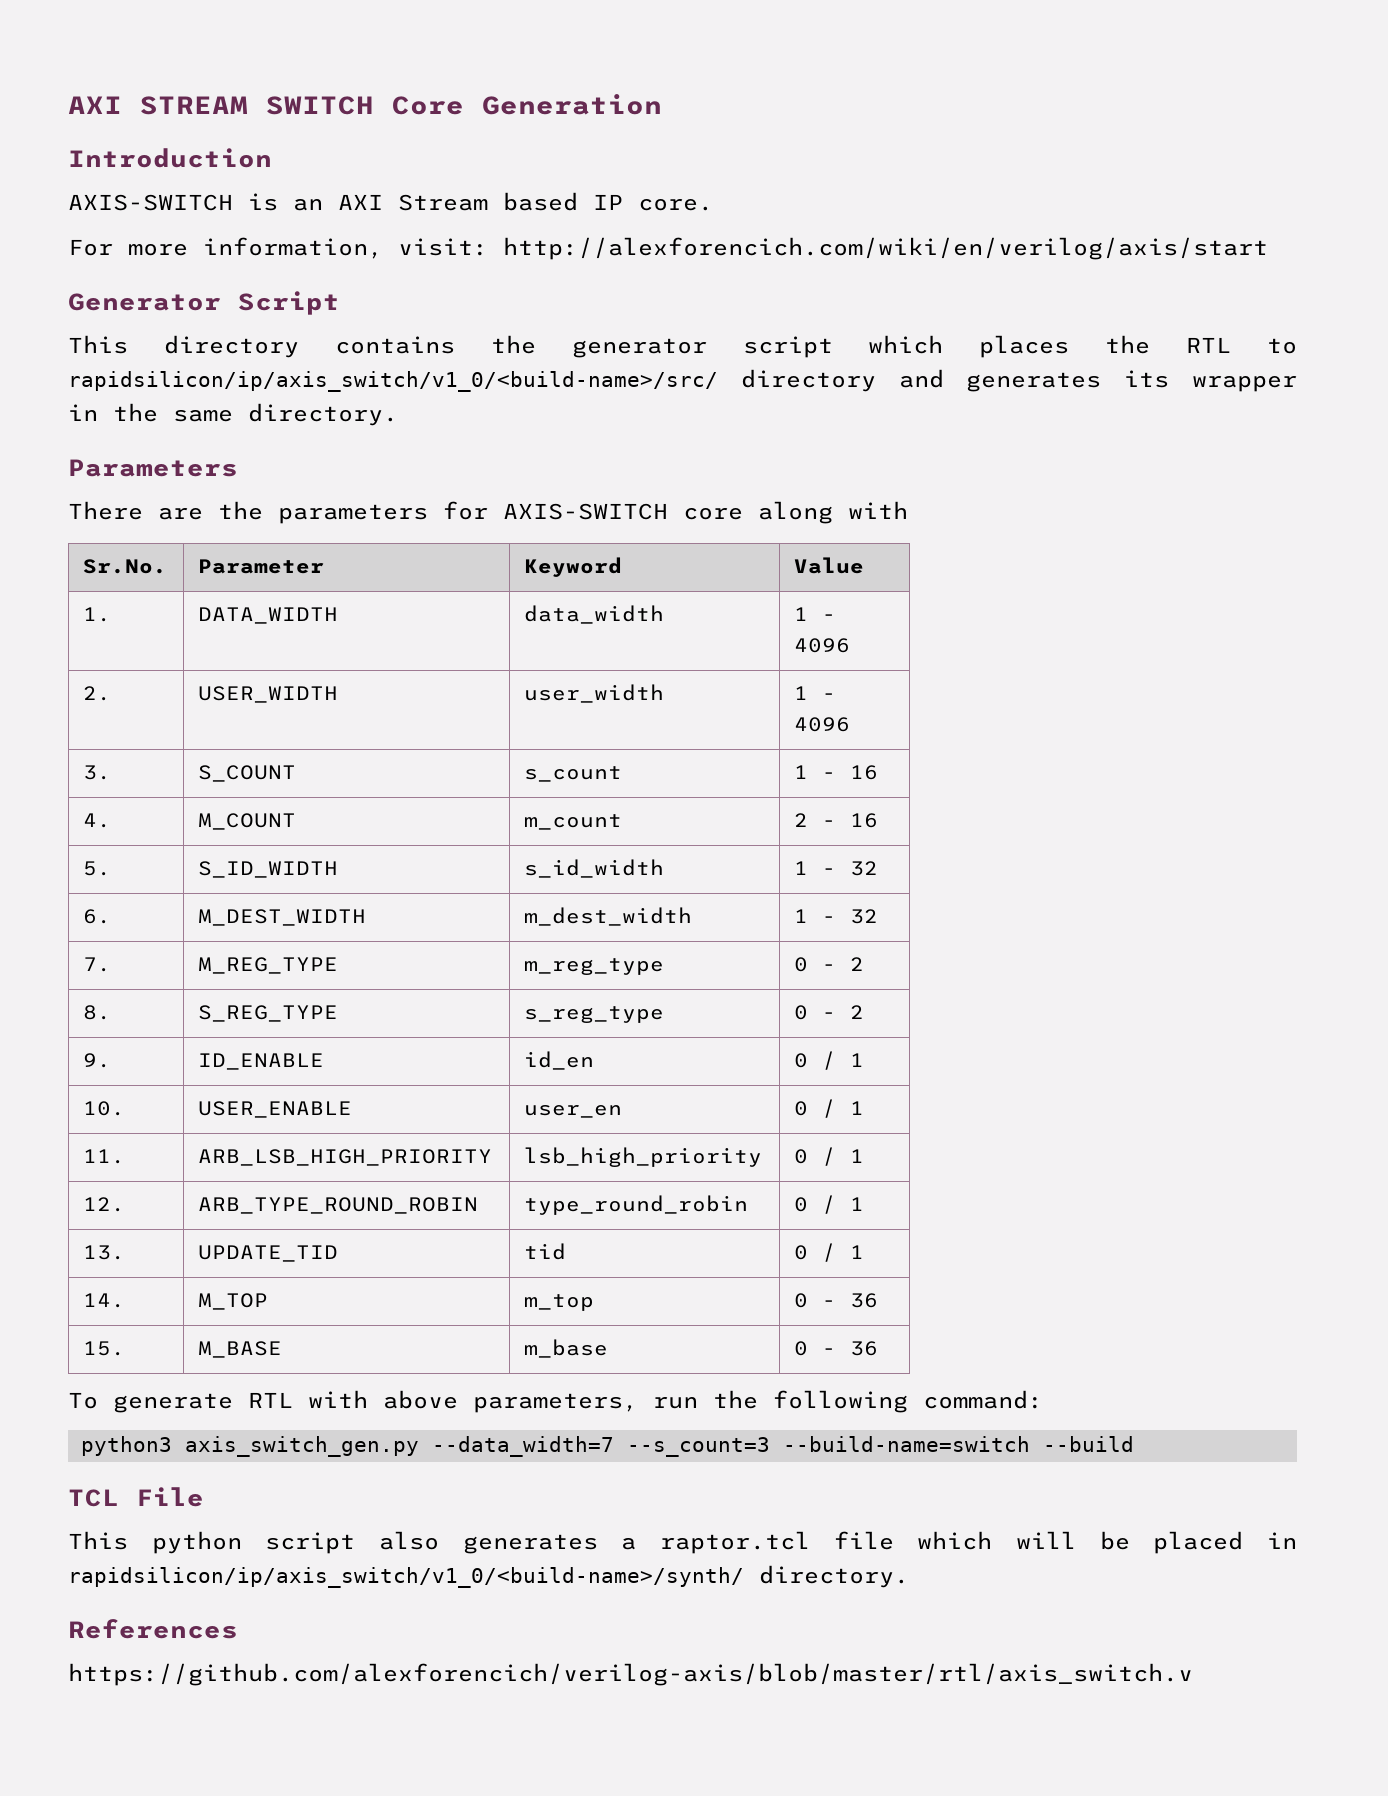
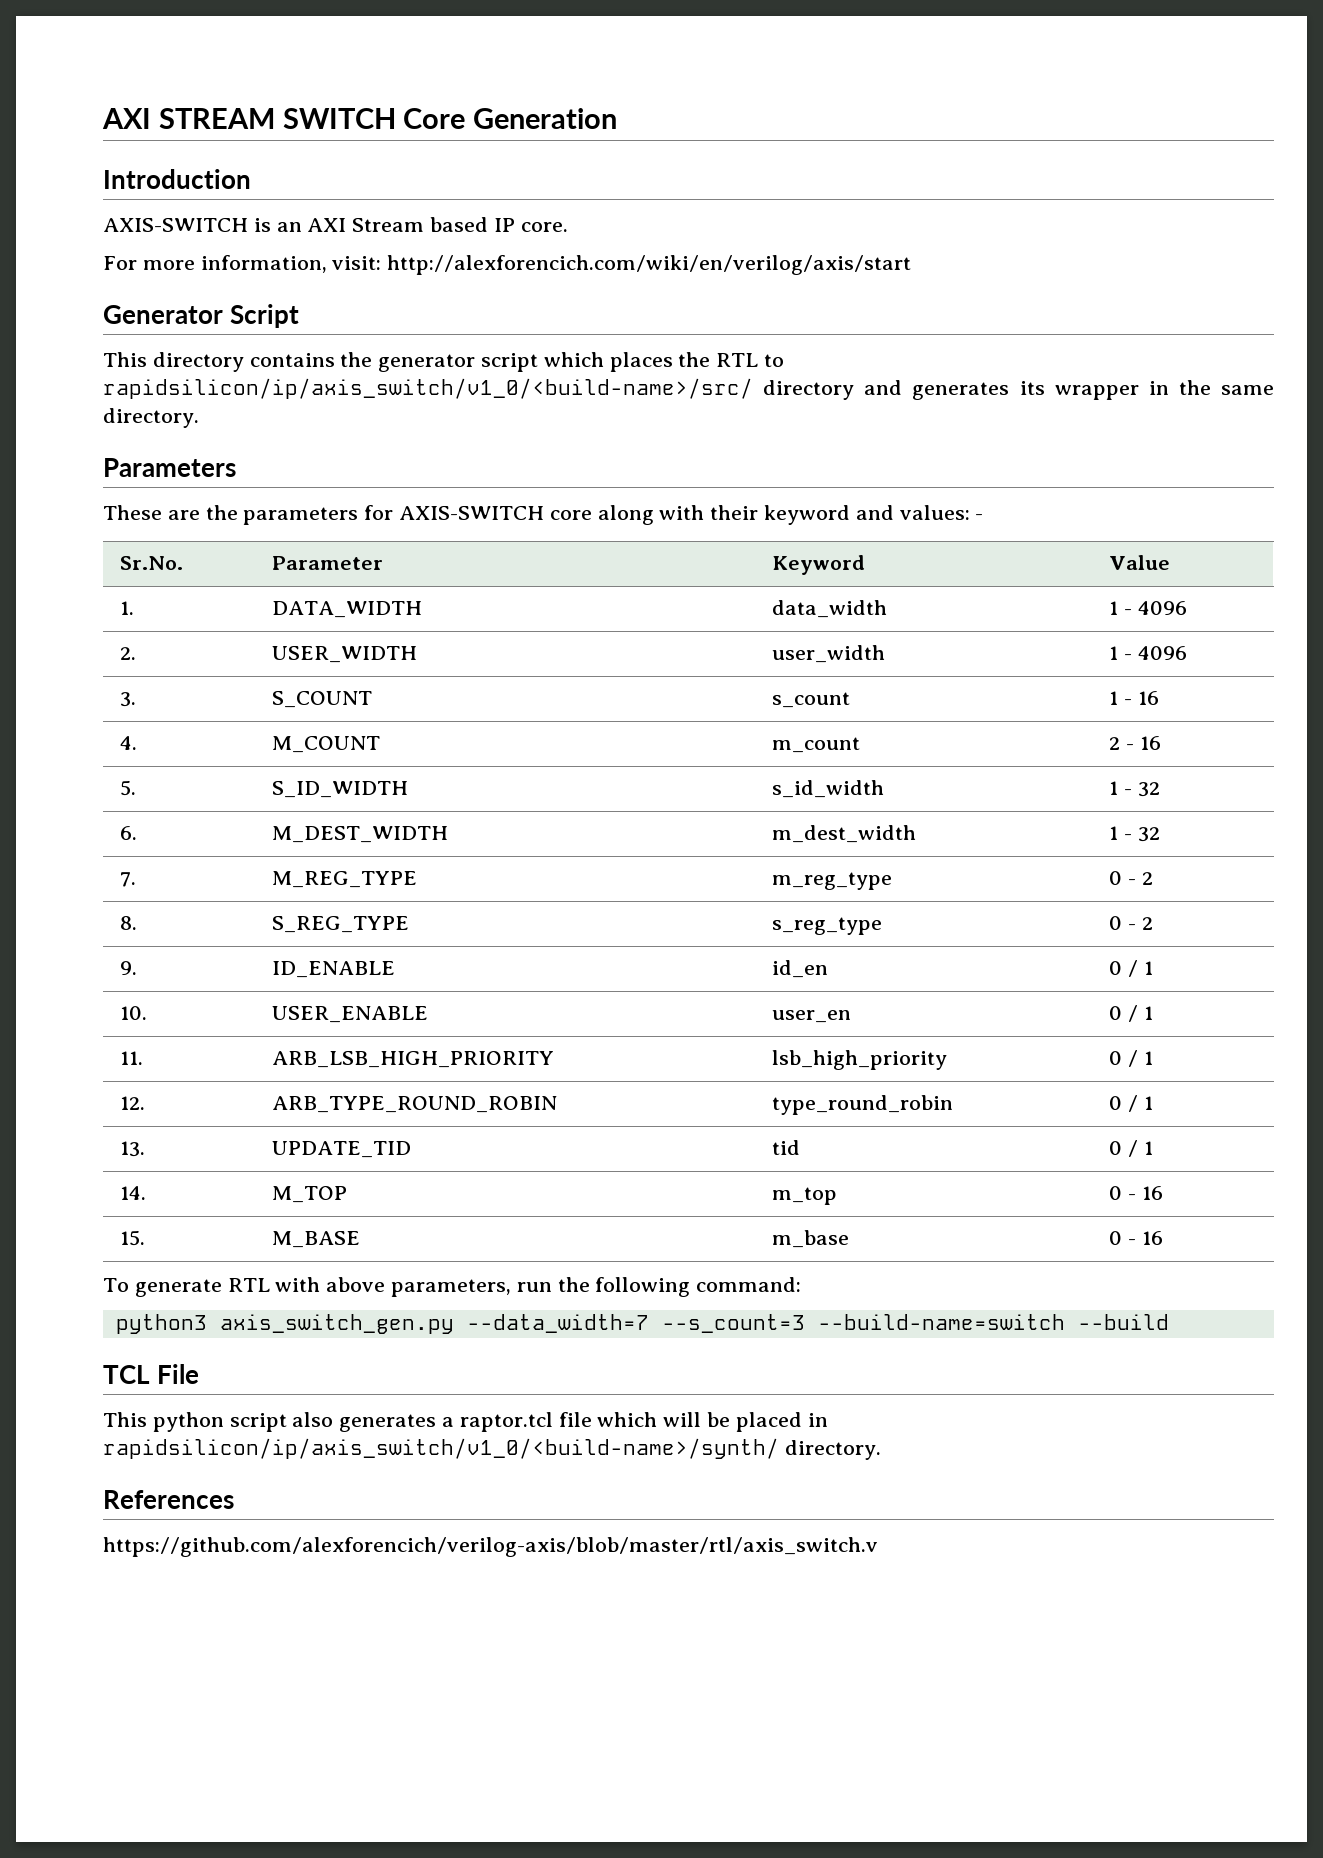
- There are the parameters for AXIS-SWITCH core along with
+ These are the parameters for AXIS-SWITCH core along with their keyword and values: -
- 14. | M_TOP | m_top | 0 - 36
+ 14. | M_TOP | m_top | 0 - 16
- 15. | M_BASE | m_base | 0 - 36
+ 15. | M_BASE | m_base | 0 - 16

